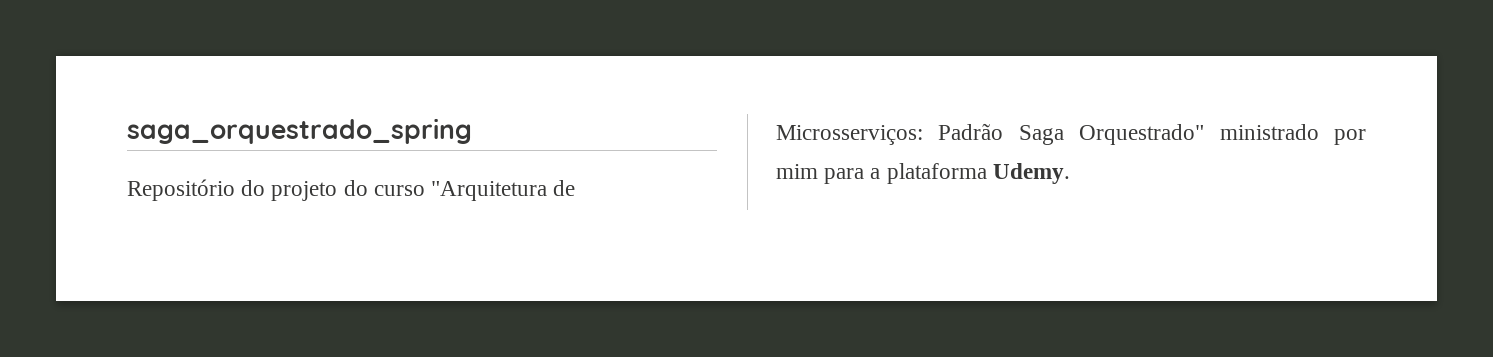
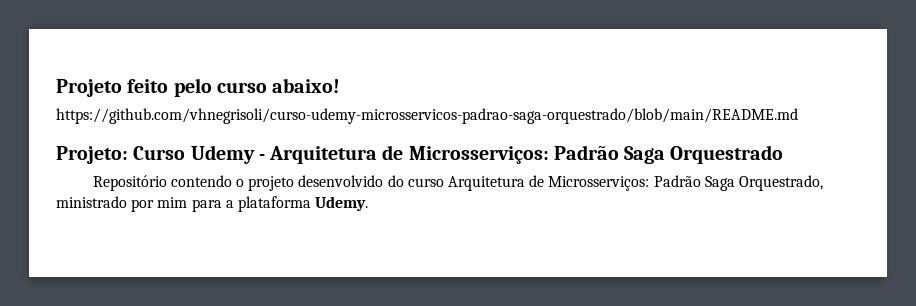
- saga_orquestrado_spring
- Repositório do projeto do curso "Arquitetura de Microsserviços: Padrão Saga Orquestrado" ministrado por mim para a plataforma Udemy.
+ Projeto feito pelo curso abaixo!
+ https://github.com/vhnegrisoli/curso-udemy-microsservicos-padrao-saga-orquestrado/blob/main/README.md
+ Projeto: Curso Udemy - Arquitetura de Microsserviços: Padrão Saga Orquestrado
+ Repositório contendo o projeto desenvolvido do curso Arquitetura de Microsserviços: Padrão Saga Orquestrado, ministrado por mim para a plataforma Udemy.

